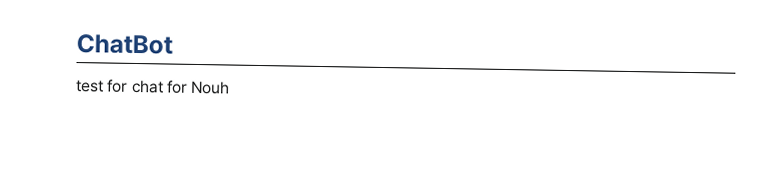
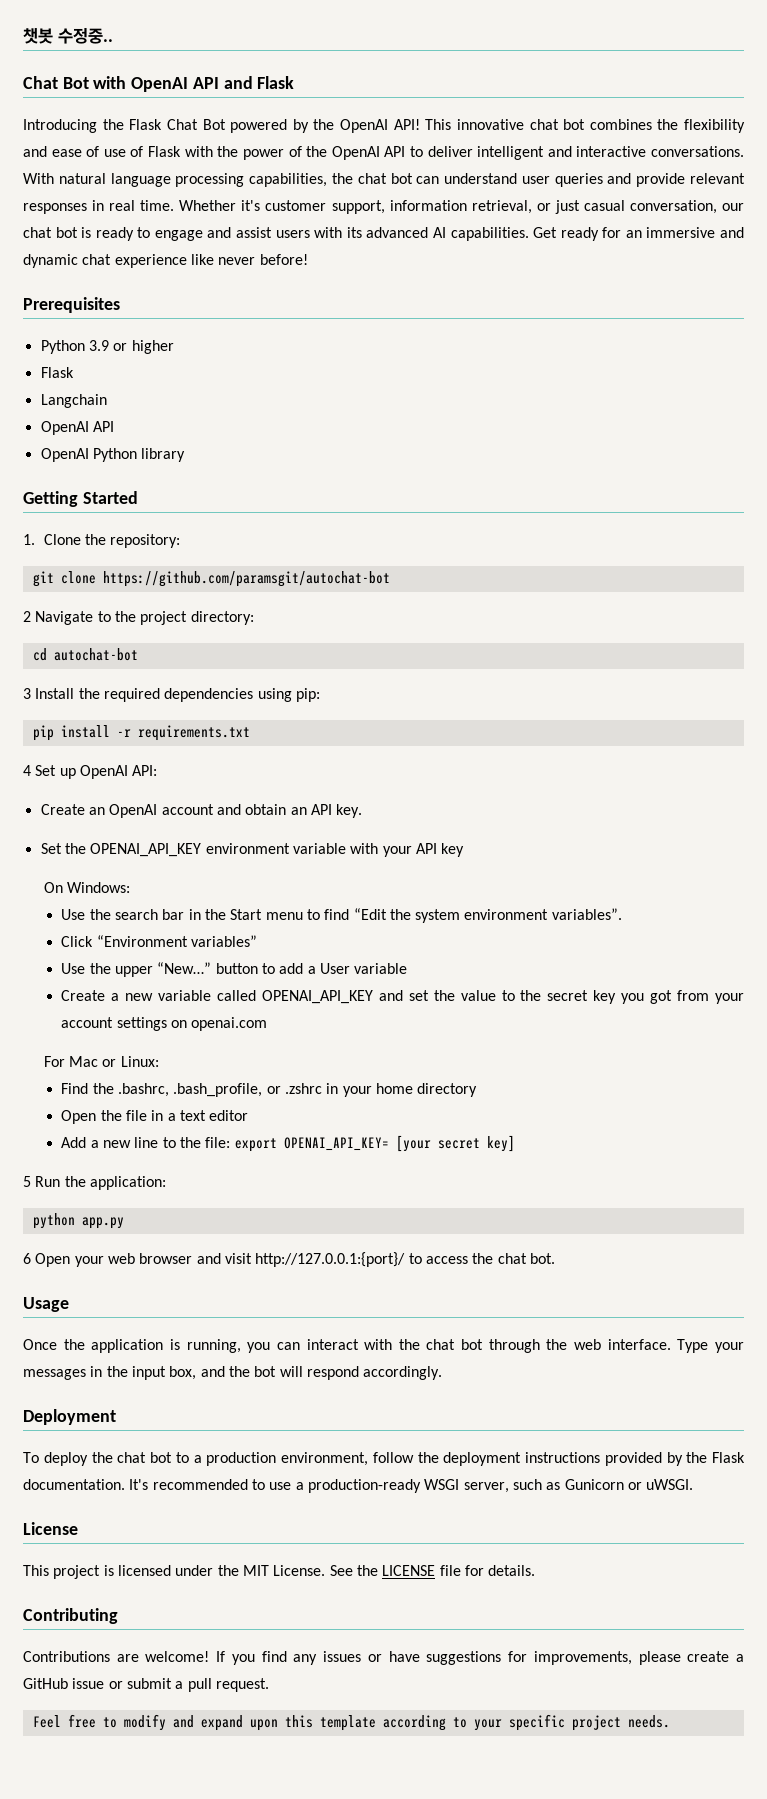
- ChatBot
- test for chat for Nouh
+ 챗봇 수정중..
+ Chat Bot with OpenAI API and Flask
+ Introducing the Flask Chat Bot powered by the OpenAI API! This innovative chat bot combines the flexibility and ease of use of Flask with the power of the OpenAI API to deliver intelligent and interactive conversations. With natural language processing capabilities, the chat bot can understand user queries and provide relevant responses in real time. Whether it's customer support, information retrieval, or just casual conversation, our chat bot is ready to engage and assist users with its advanced AI capabilities. Get ready for an immersive and dynamic chat experience like never before!
+ Prerequisites
+ Python 3.9 or higher
+ Flask
+ Langchain
+ OpenAI API
+ OpenAI Python library
+ Getting Started
+ 1. Clone the repository:
+ git clone https://github.com/paramsgit/autochat-bot
+ 2 Navigate to the project directory:
+ cd autochat-bot
+ 3 Install the required dependencies using pip:
+ pip install -r requirements.txt
+ 4 Set up OpenAI API:
+ Create an OpenAI account and obtain an API key.
+ Set the OPENAI_API_KEY environment variable with your API key
+ On Windows:
+ Use the search bar in the Start menu to find “Edit the system environment variables”.
+ Click “Environment variables”
+ Use the upper “New…” button to add a User variable
+ Create a new variable called OPENAI_API_KEY and set the value to the secret key you got from your account settings on openai.com
+ For Mac or Linux:
+ Find the .bashrc, .bash_profile, or .zshrc in your home directory
+ Open the file in a text editor
+ Add a new line to the file: export OPENAI_API_KEY= [your secret key]
+ 5 Run the application:
+ python app.py
+ 6 Open your web browser and visit http://127.0.0.1:{port}/ to access the chat bot.
+ Usage
+ Once the application is running, you can interact with the chat bot through the web interface. Type your messages in the input box, and the bot will respond accordingly.
+ Deployment
+ To deploy the chat bot to a production environment, follow the deployment instructions provided by the Flask documentation. It's recommended to use a production-ready WSGI server, such as Gunicorn or uWSGI.
+ License
+ This project is licensed under the MIT License. See the LICENSE file for details.
+ Contributing
+ Contributions are welcome! If you find any issues or have suggestions for improvements, please create a GitHub issue or submit a pull request.
+ Feel free to modify and expand upon this template according to your specific project needs.

